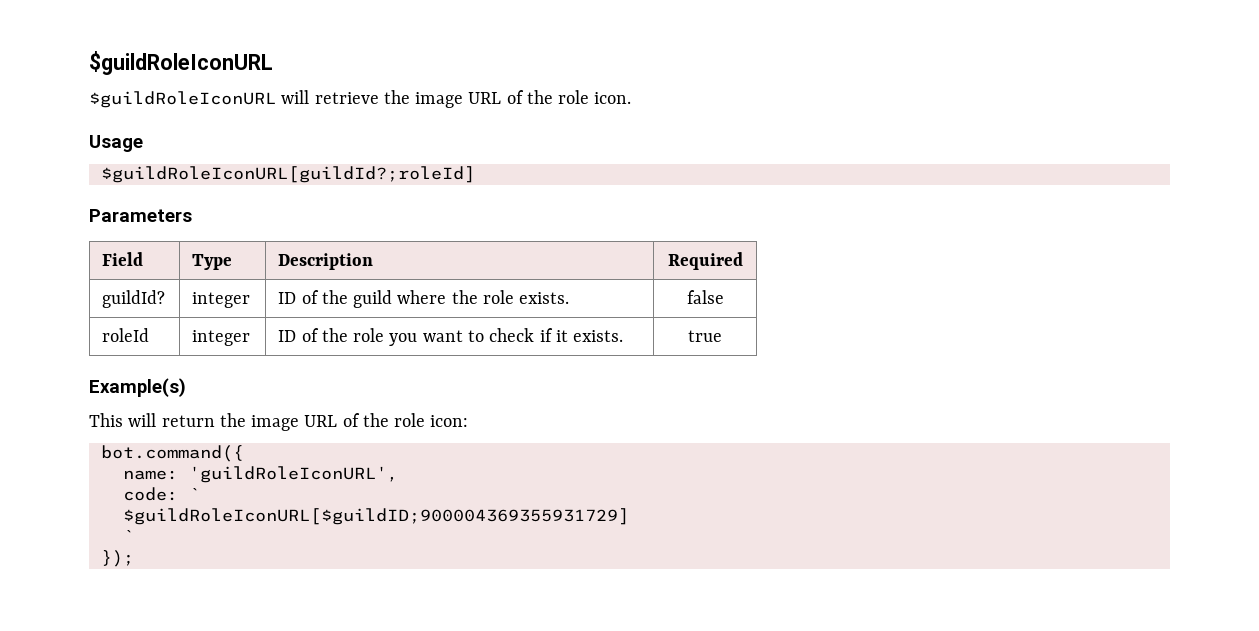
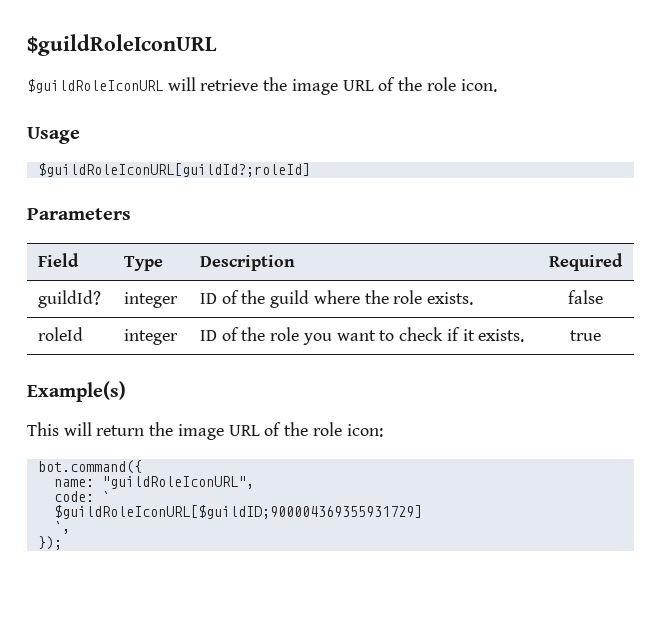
- name: 'guildRoleIconURL',
+ name: "guildRoleIconURL",
  $guildRoleIconURL[$guildID;900004369355931729]
- `
+ `,

